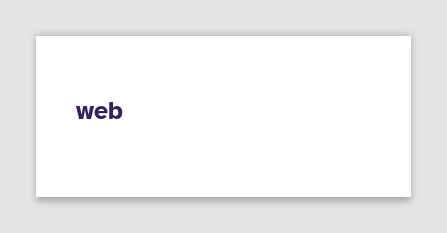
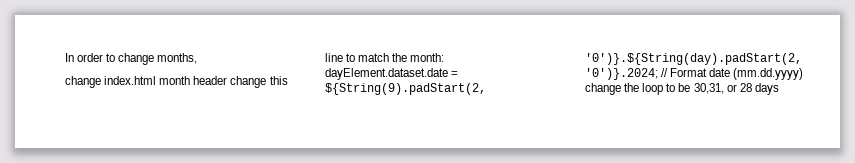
- web
+ In order to change months,
+ change index.html month header change this line to match the month: dayElement.dataset.date = ${String(9).padStart(2, '0')}.${String(day).padStart(2, '0')}.2024; // Format date (mm.dd.yyyy) change the loop to be 30,31, or 28 days

